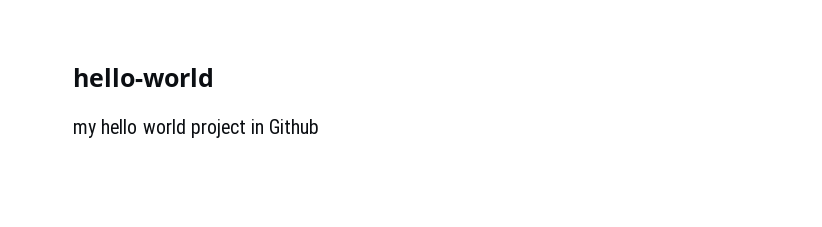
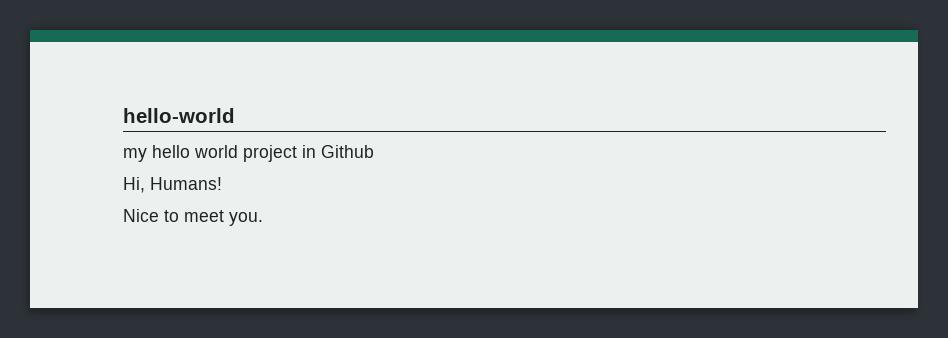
+ Hi, Humans!
+ Nice to meet you.

